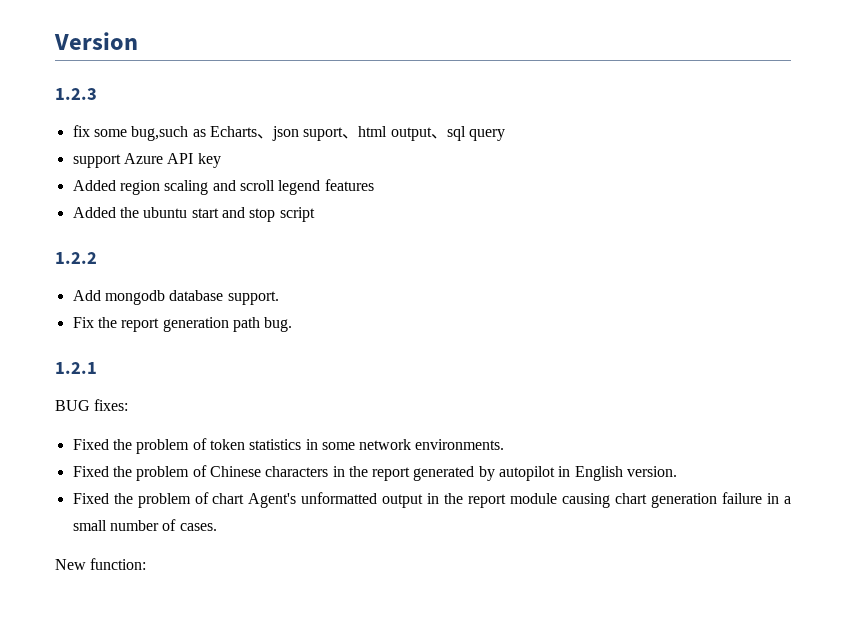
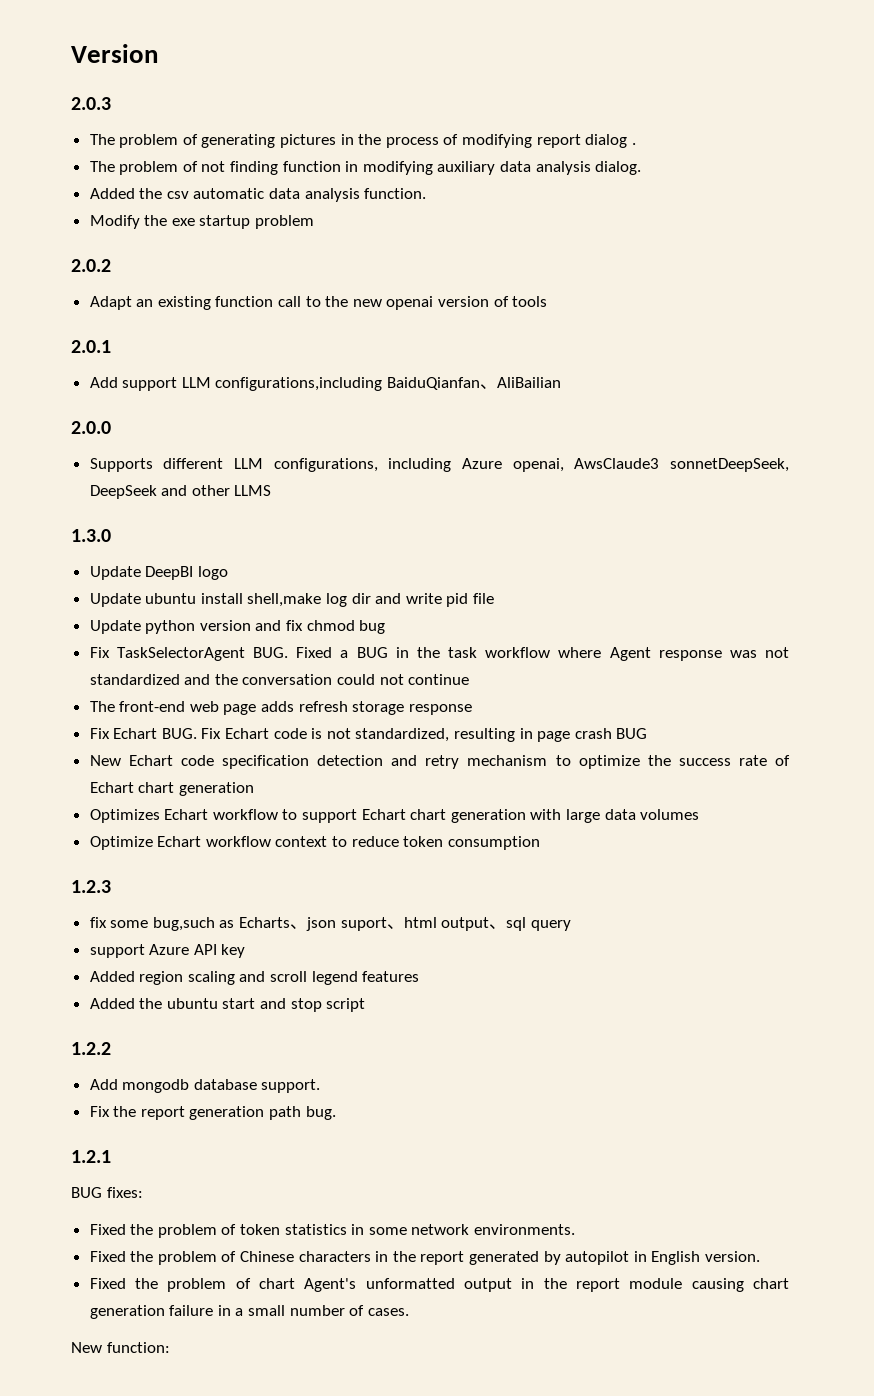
+ 2.0.3
+ The problem of generating pictures in the process of modifying report dialog .
+ The problem of not finding function in modifying auxiliary data analysis dialog.
+ Added the csv automatic data analysis function.
+ Modify the exe startup problem
+ 2.0.2
+ Adapt an existing function call to the new openai version of tools
+ 2.0.1
+ Add support LLM configurations,including BaiduQianfan、AliBailian
+ 2.0.0
+ Supports different LLM configurations, including Azure openai, AwsClaude3 sonnetDeepSeek, DeepSeek and other LLMS
+ 1.3.0
+ Update DeepBI logo
+ Update ubuntu install shell,make log dir and write pid file
+ Update python version and fix chmod bug
+ Fix TaskSelectorAgent BUG. Fixed a BUG in the task workflow where Agent response was not standardized and the conversation could not continue
+ The front-end web page adds refresh storage response
+ Fix Echart BUG. Fix Echart code is not standardized, resulting in page crash BUG
+ New Echart code specification detection and retry mechanism to optimize the success rate of Echart chart generation
+ Optimizes Echart workflow to support Echart chart generation with large data volumes
+ Optimize Echart workflow context to reduce token consumption

